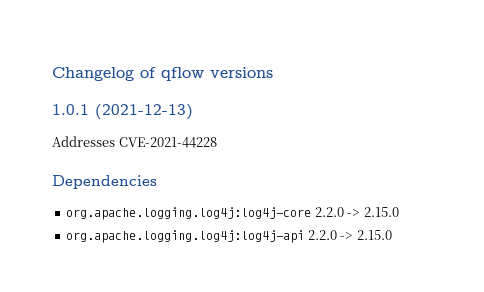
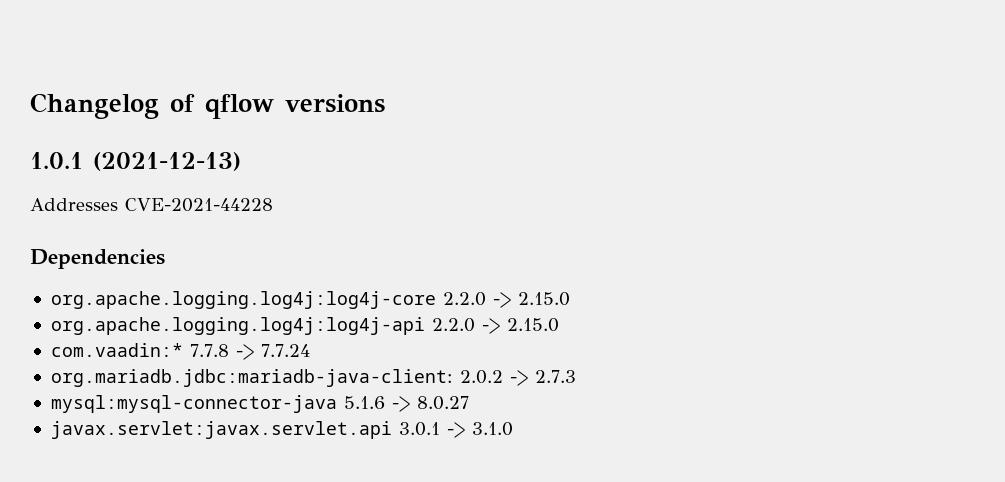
+ com.vaadin:* 7.7.8 -> 7.7.24
+ org.mariadb.jdbc:mariadb-java-client: 2.0.2 -> 2.7.3
+ mysql:mysql-connector-java 5.1.6 -> 8.0.27
+ javax.servlet:javax.servlet.api 3.0.1 -> 3.1.0

